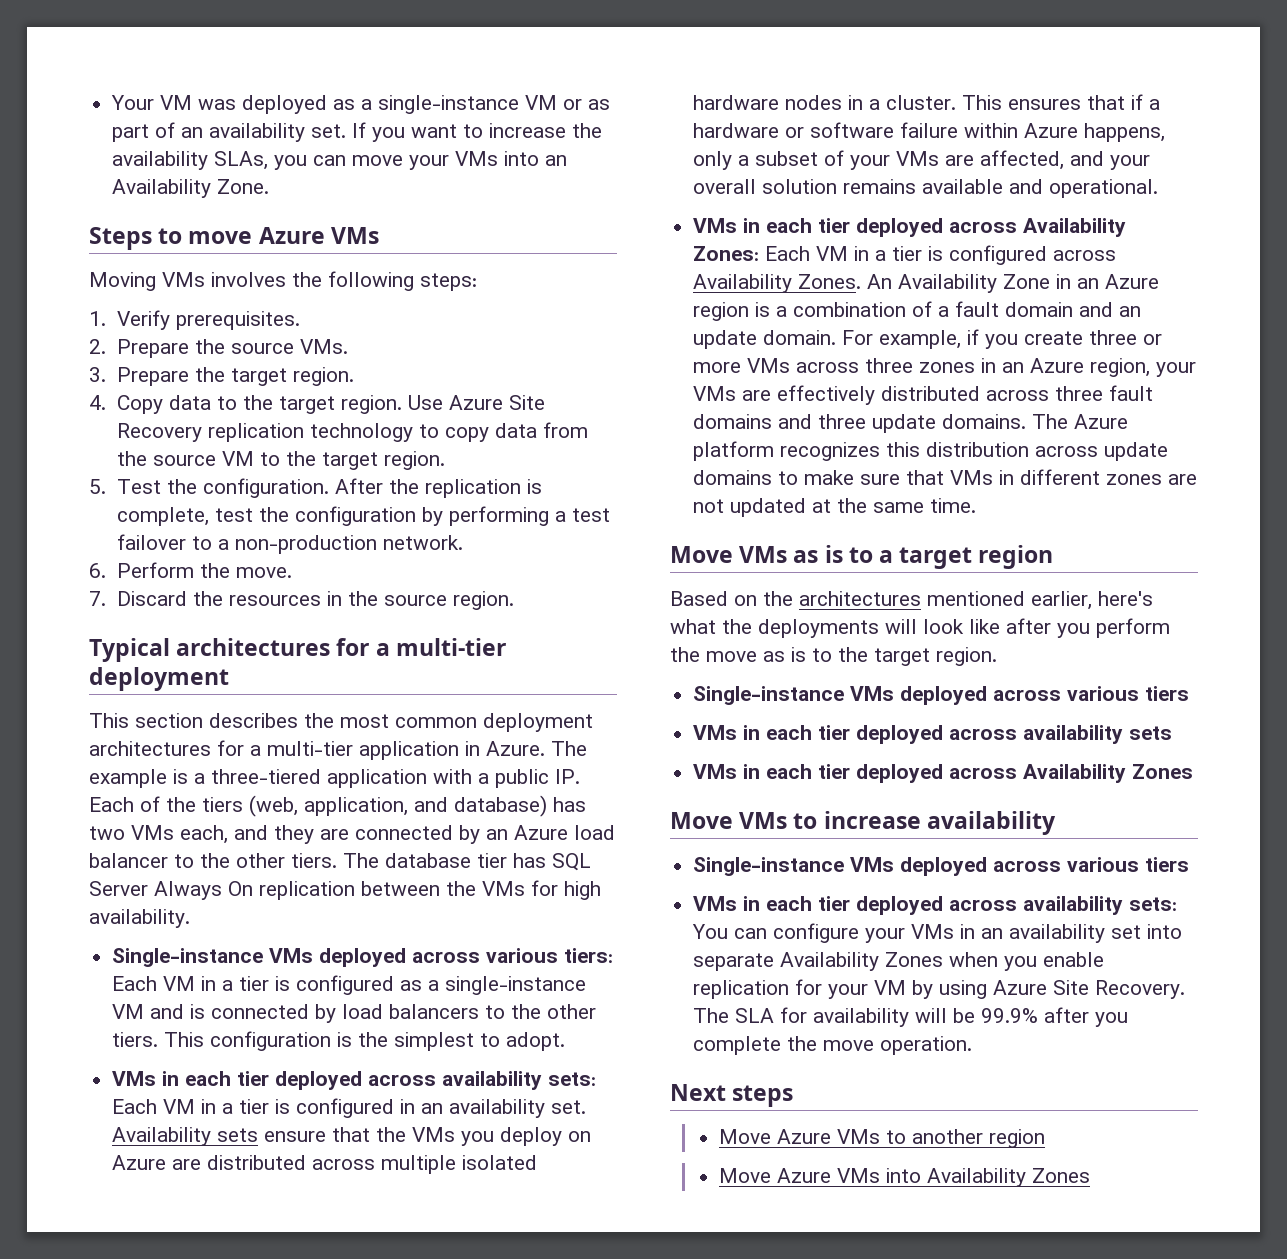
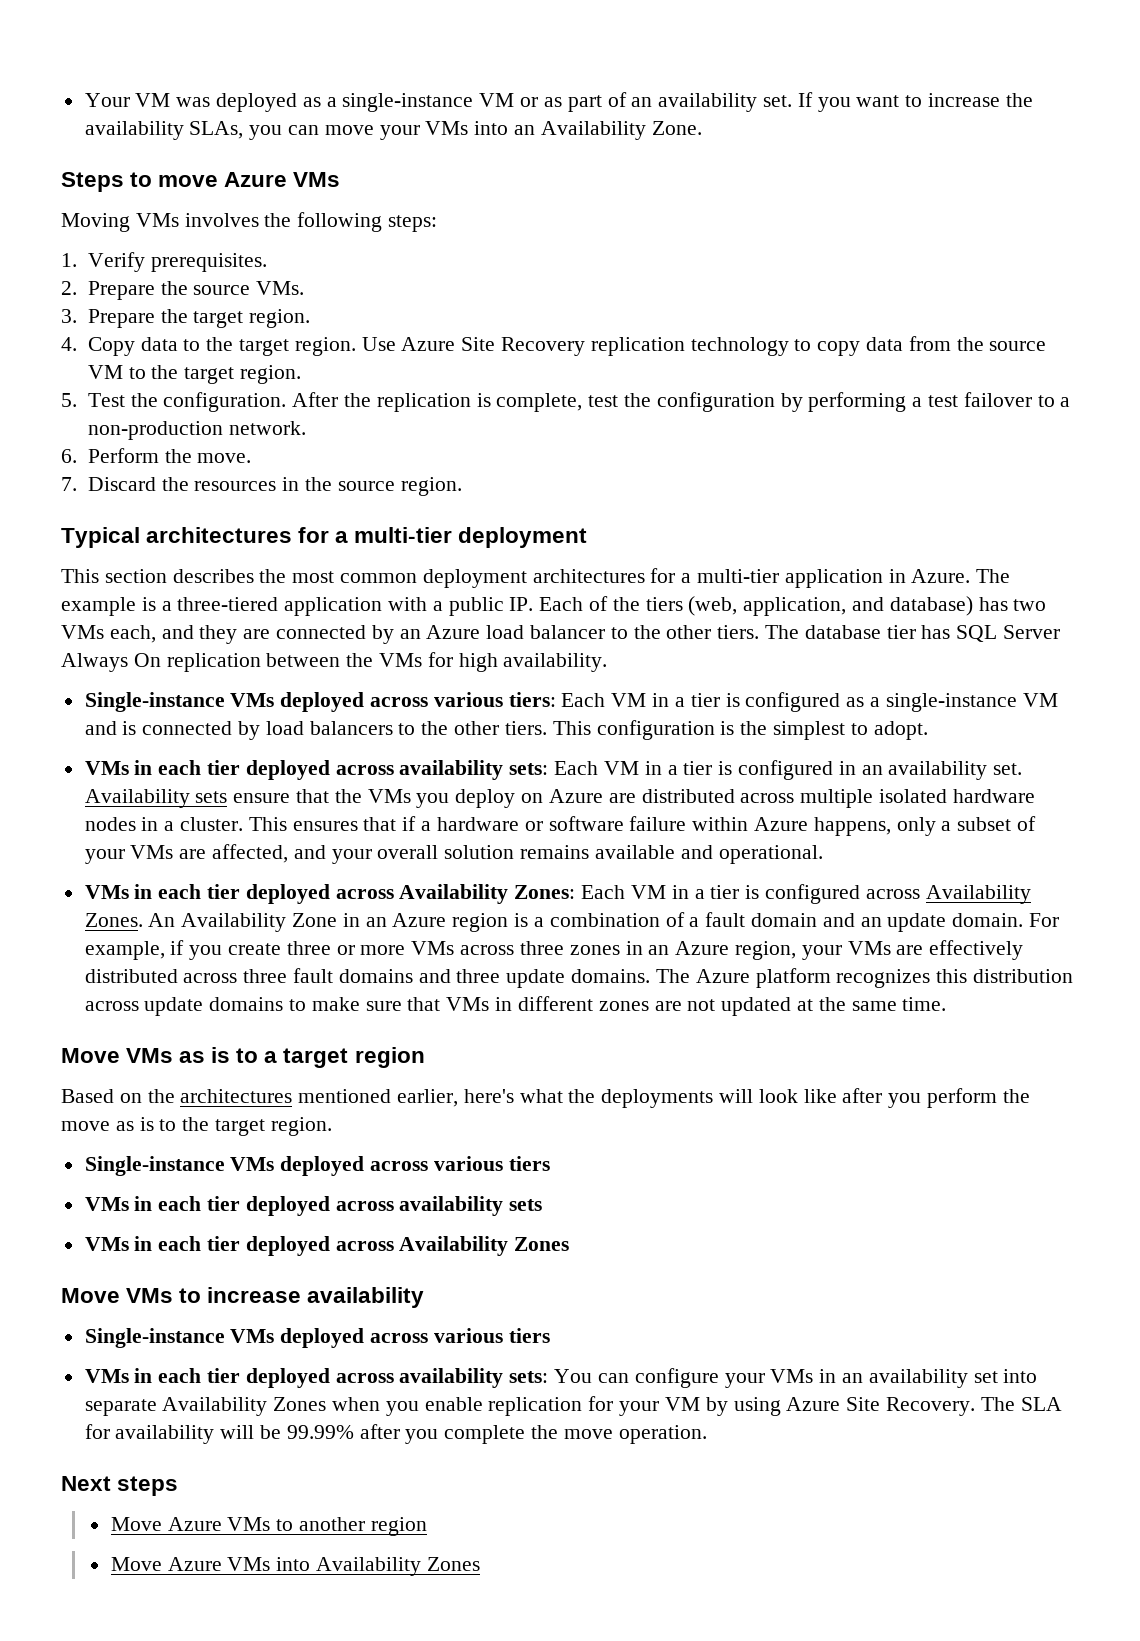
- The SLA for availability will be 99.9% after you complete the move operation.
+ The SLA for availability will be 99.99% after you complete the move operation.

